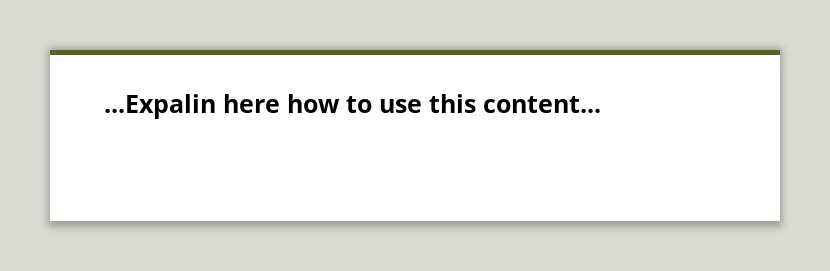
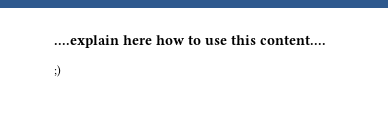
- ...Expalin here how to use this content...
+ ....explain here how to use this content....
+ ;)

